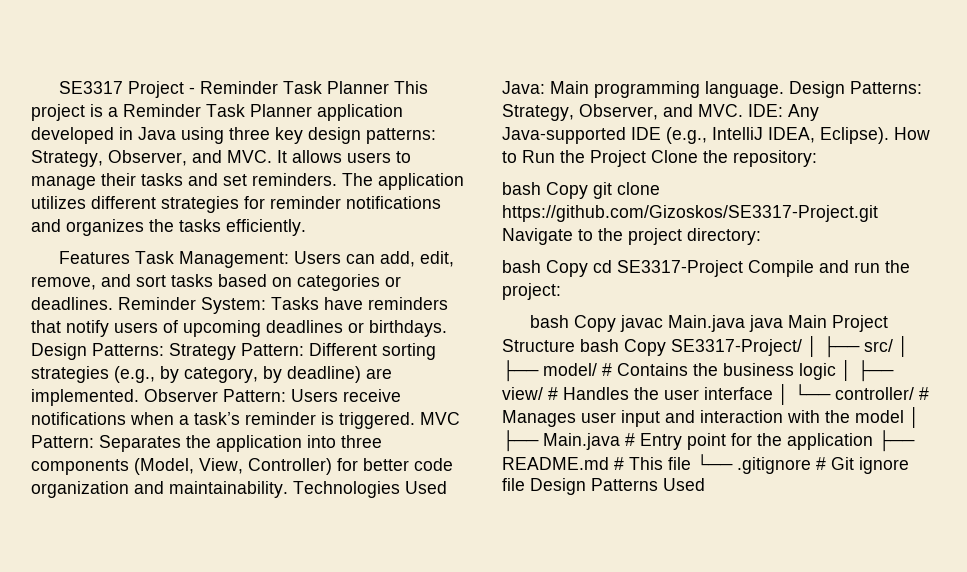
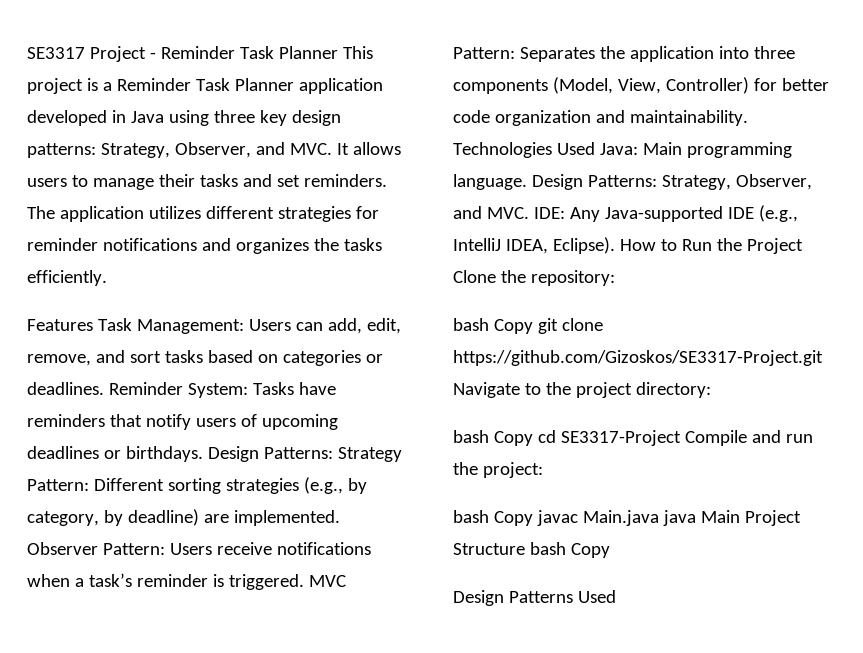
- bash Copy javac Main.java java Main Project Structure bash Copy SE3317-Project/ │ ├── src/ │ ├── model/ # Contains the business logic │ ├── view/ # Handles the user interface │ └── controller/ # Manages user input and interaction with the model │ ├── Main.java # Entry point for the application ├── README.md # This file └── .gitignore # Git ignore file Design Patterns Used
+ bash Copy javac Main.java java Main Project Structure bash Copy
+ Design Patterns Used

